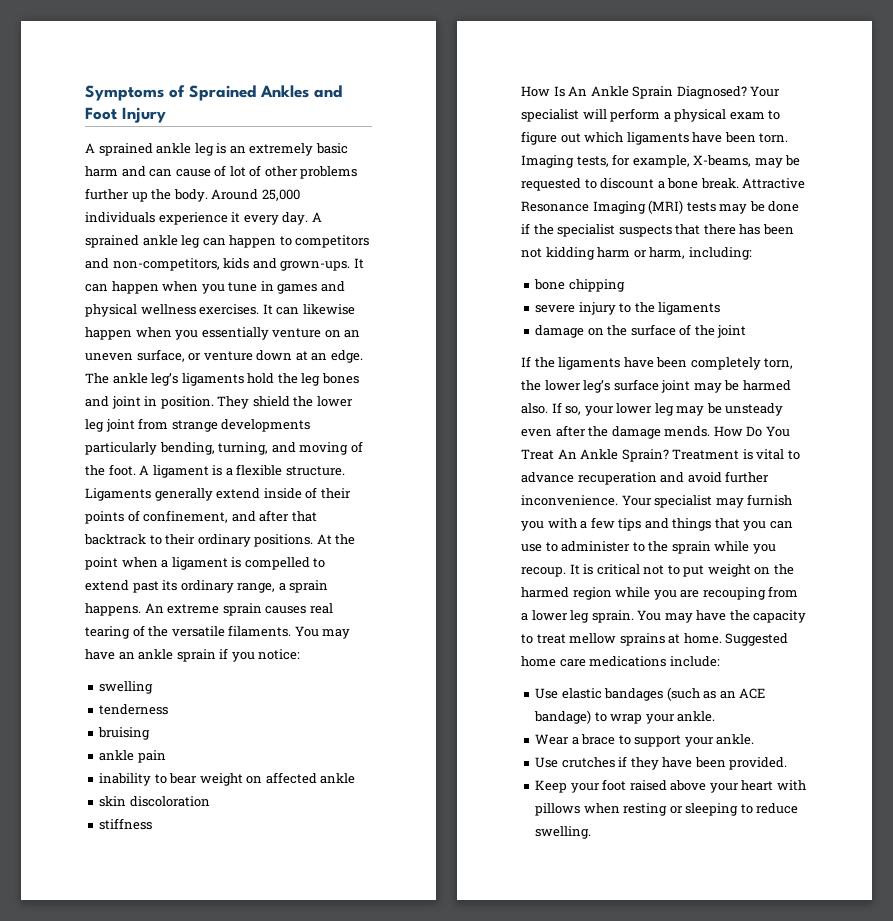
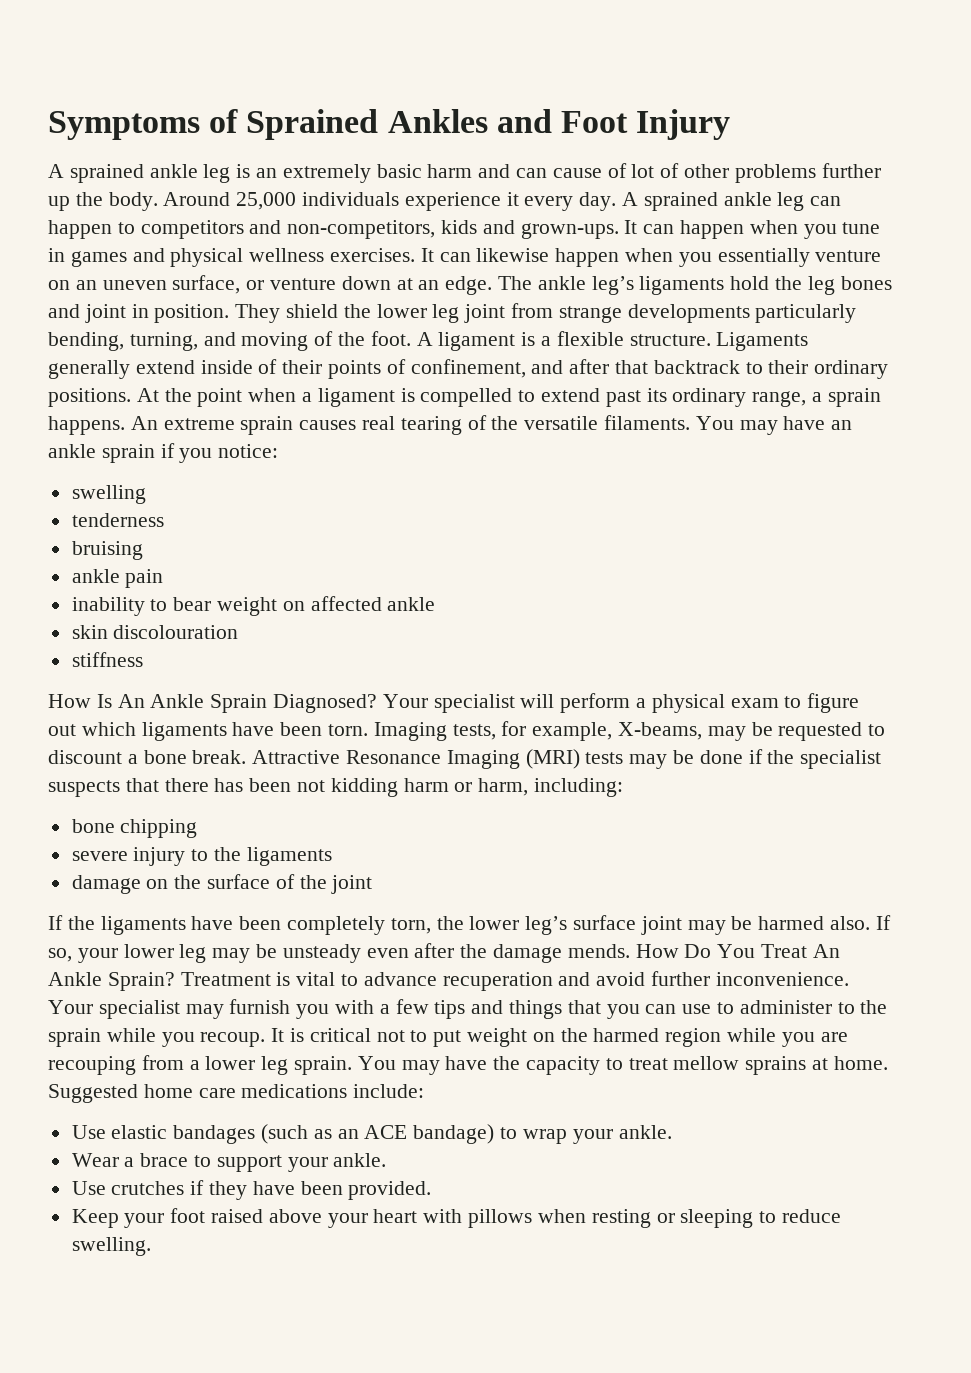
- skin discoloration
+ skin discolouration

